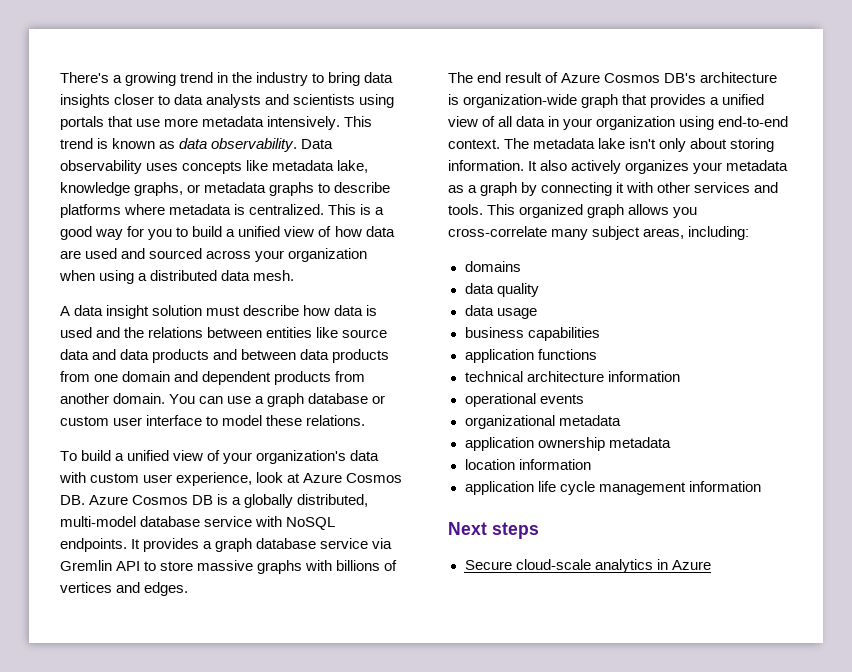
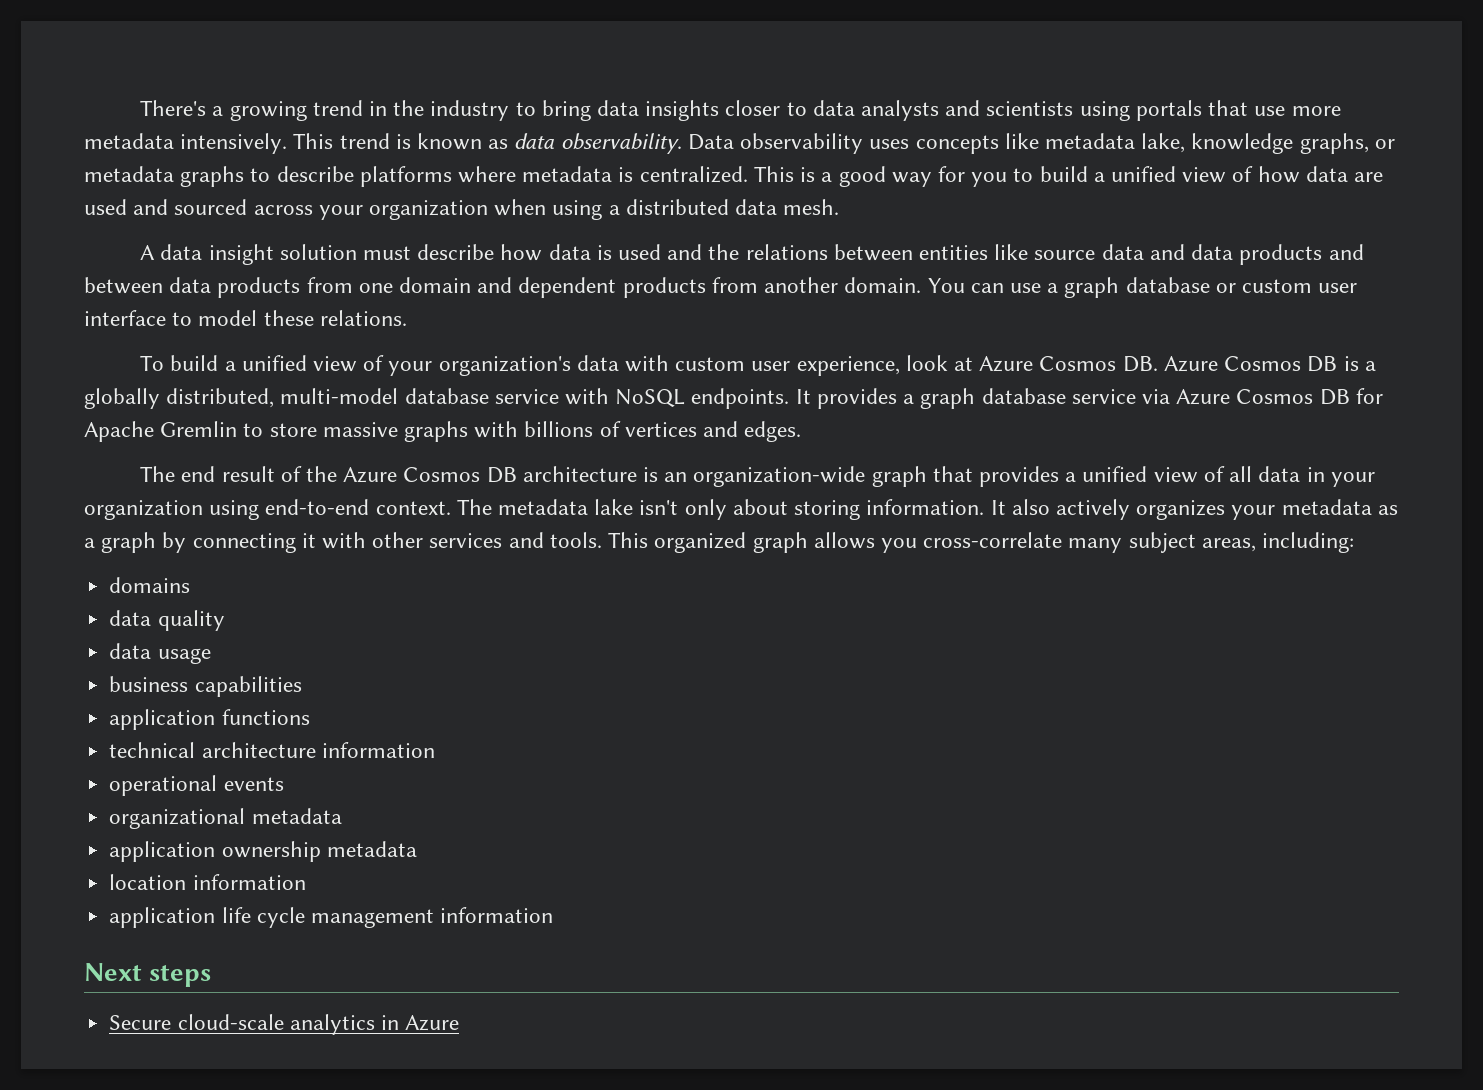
- It provides a graph database service via Gremlin API to store massive graphs with billions of vertices and edges.
+ It provides a graph database service via Azure Cosmos DB for Apache Gremlin to store massive graphs with billions of vertices and edges.
- The end result of Azure Cosmos DB's architecture is organization-wide graph that provides a unified view of all data in your organization using end-to-end context.
+ The end result of the Azure Cosmos DB architecture is an organization-wide graph that provides a unified view of all data in your organization using end-to-end context.

